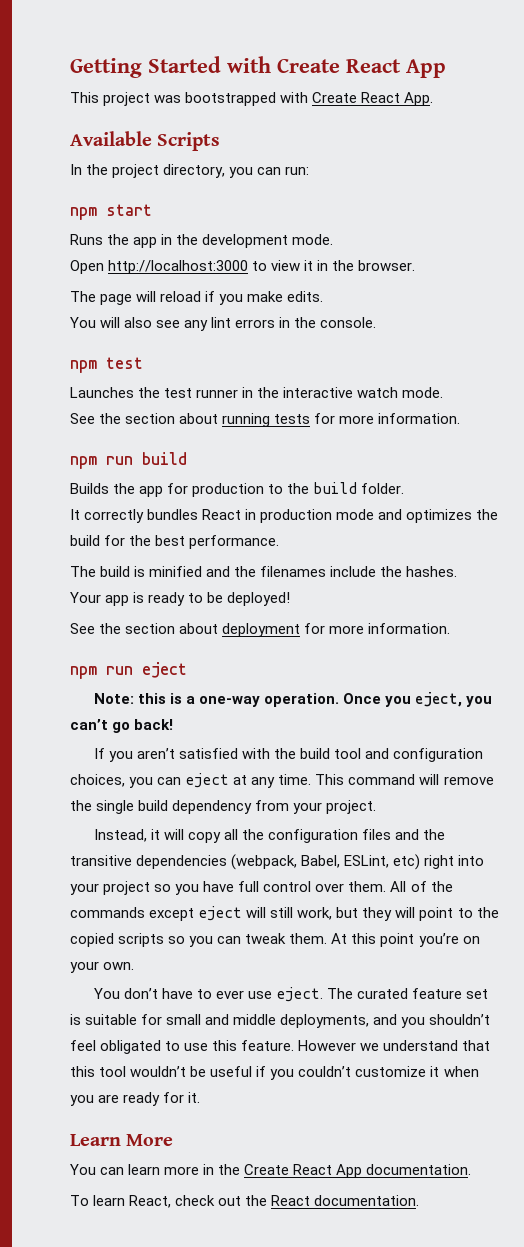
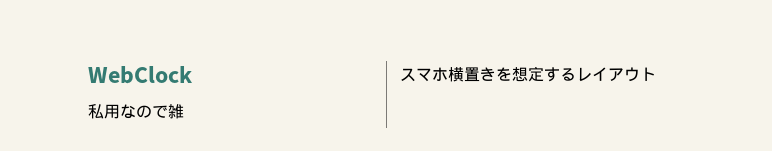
- Getting Started with Create React App
- This project was bootstrapped with Create React App.
- Available Scripts
- In the project directory, you can run:
- npm start
- Runs the app in the development mode.
- Open http://localhost:3000 to view it in the browser.
- The page will reload if you make edits.
- You will also see any lint errors in the console.
- npm test
- Launches the test runner in the interactive watch mode.
- See the section about running tests for more information.
- npm run build
- Builds the app for production to the build folder.
- It correctly bundles React in production mode and optimizes the build for the best performance.
- The build is minified and the filenames include the hashes.
- Your app is ready to be deployed!
- See the section about deployment for more information.
- npm run eject
- Note: this is a one-way operation. Once you eject, you can’t go back!
- If you aren’t satisfied with the build tool and configuration choices, you can eject at any time. This command will remove the single build dependency from your project.
- Instead, it will copy all the configuration files and the transitive dependencies (webpack, Babel, ESLint, etc) right into your project so you have full control over them. All of the commands except eject will still work, but they will point to the copied scripts so you can tweak them. At this point you’re on your own.
- You don’t have to ever use eject. The curated feature set is suitable for small and middle deployments, and you shouldn’t feel obligated to use this feature. However we understand that this tool wouldn’t be useful if you couldn’t customize it when you are ready for it.
- Learn More
- You can learn more in the Create React App documentation.
- To learn React, check out the React documentation.
+ WebClock
+ 私用なので雑
+ スマホ横置きを想定するレイアウト

